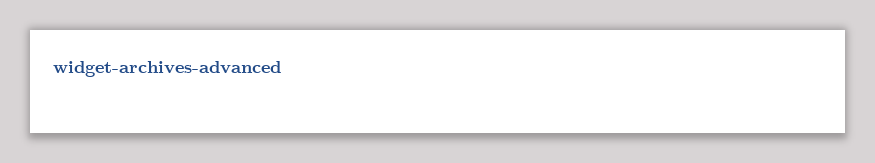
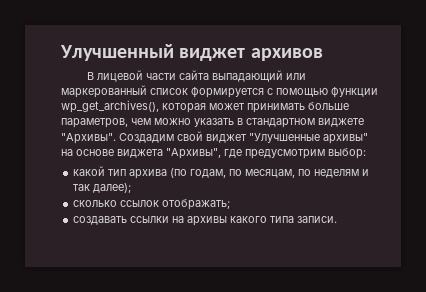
- widget-archives-advanced
+ Улучшенный виджет архивов
+ В лицевой части сайта выпадающий или маркерованный список формируется с помощью функции wp_get_archives(), которая может принимать больше параметров, чем можно указать в стандартном виджете "Архивы". Создадим свой виджет "Улучшенные архивы" на основе виджета "Архивы", где предусмотрим выбор:
+ какой тип архива (по годам, по месяцам, по неделям и так далее);
+ сколько ссылок отображать;
+ создавать ссылки на архивы какого типа записи.

